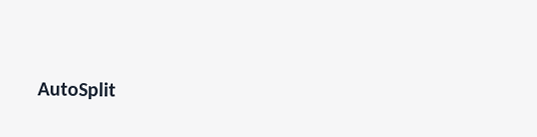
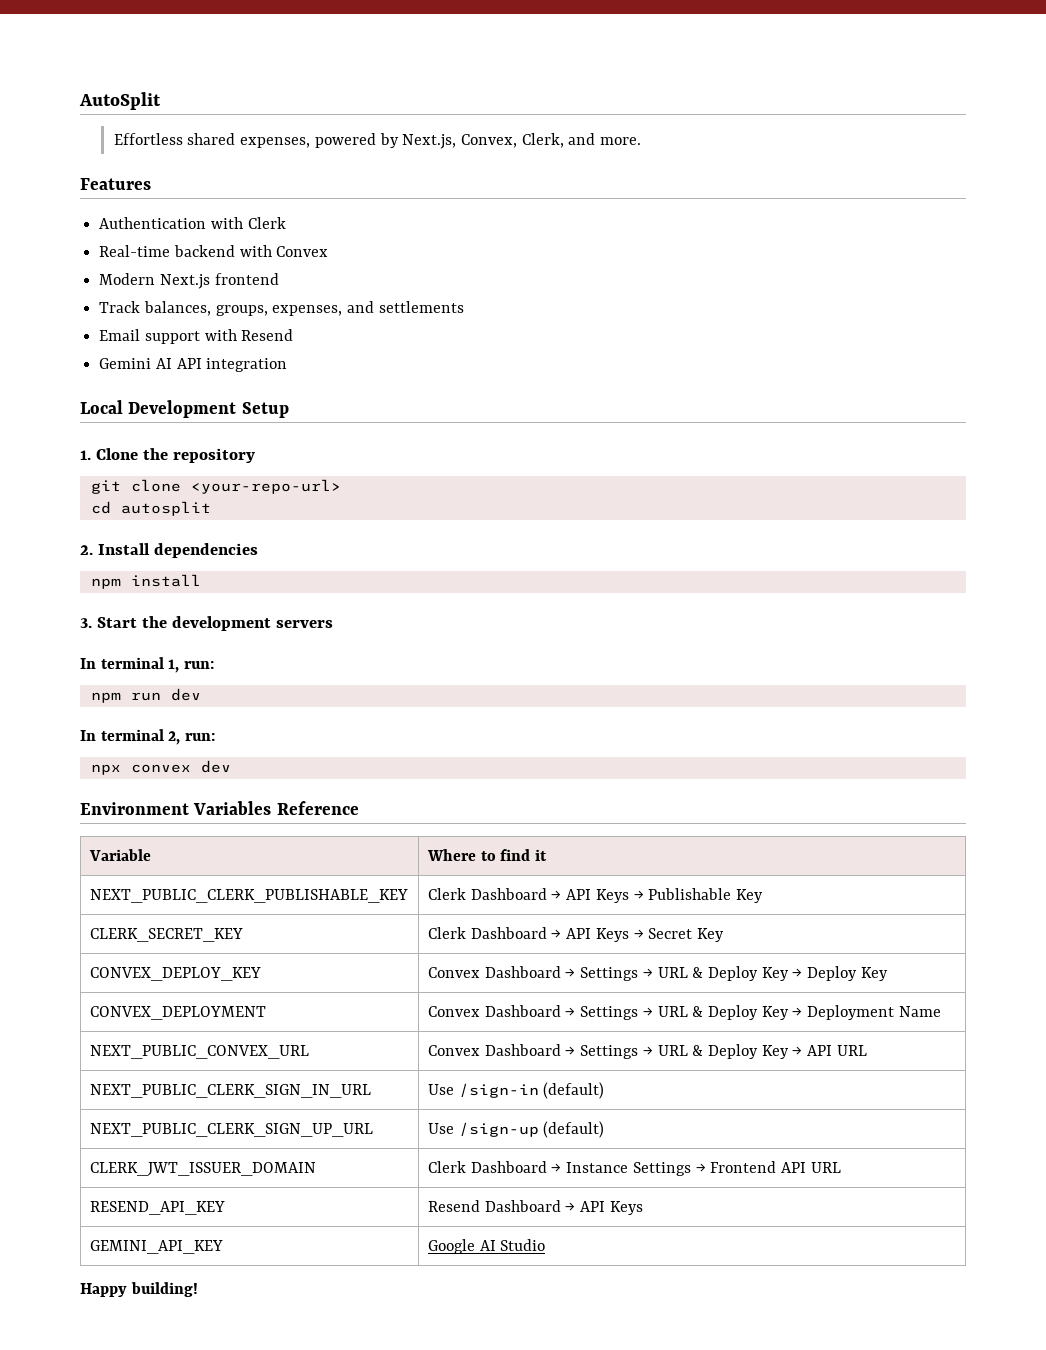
+ Effortless shared expenses, powered by Next.js, Convex, Clerk, and more.
+ Features
+ Authentication with Clerk
+ Real-time backend with Convex
+ Modern Next.js frontend
+ Track balances, groups, expenses, and settlements
+ Email support with Resend
+ Gemini AI API integration
+ Local Development Setup
+ 1. Clone the repository
+ git clone <your-repo-url>
+ cd autosplit
+ 2. Install dependencies
+ npm install
+ 3. Start the development servers
+ In terminal 1, run:
+ npm run dev
+ In terminal 2, run:
+ npx convex dev
+ Environment Variables Reference
+ Variable | Where to find it
+ NEXT_PUBLIC_CLERK_PUBLISHABLE_KEY | Clerk Dashboard → API Keys → Publishable Key
+ CLERK_SECRET_KEY | Clerk Dashboard → API Keys → Secret Key
+ CONVEX_DEPLOY_KEY | Convex Dashboard → Settings → URL & Deploy Key → Deploy Key
+ CONVEX_DEPLOYMENT | Convex Dashboard → Settings → URL & Deploy Key → Deployment Name
+ NEXT_PUBLIC_CONVEX_URL | Convex Dashboard → Settings → URL & Deploy Key → API URL
+ NEXT_PUBLIC_CLERK_SIGN_IN_URL | Use /sign-in (default)
+ NEXT_PUBLIC_CLERK_SIGN_UP_URL | Use /sign-up (default)
+ CLERK_JWT_ISSUER_DOMAIN | Clerk Dashboard → Instance Settings → Frontend API URL
+ RESEND_API_KEY | Resend Dashboard → API Keys
+ GEMINI_API_KEY | Google AI Studio
+ Happy building!

